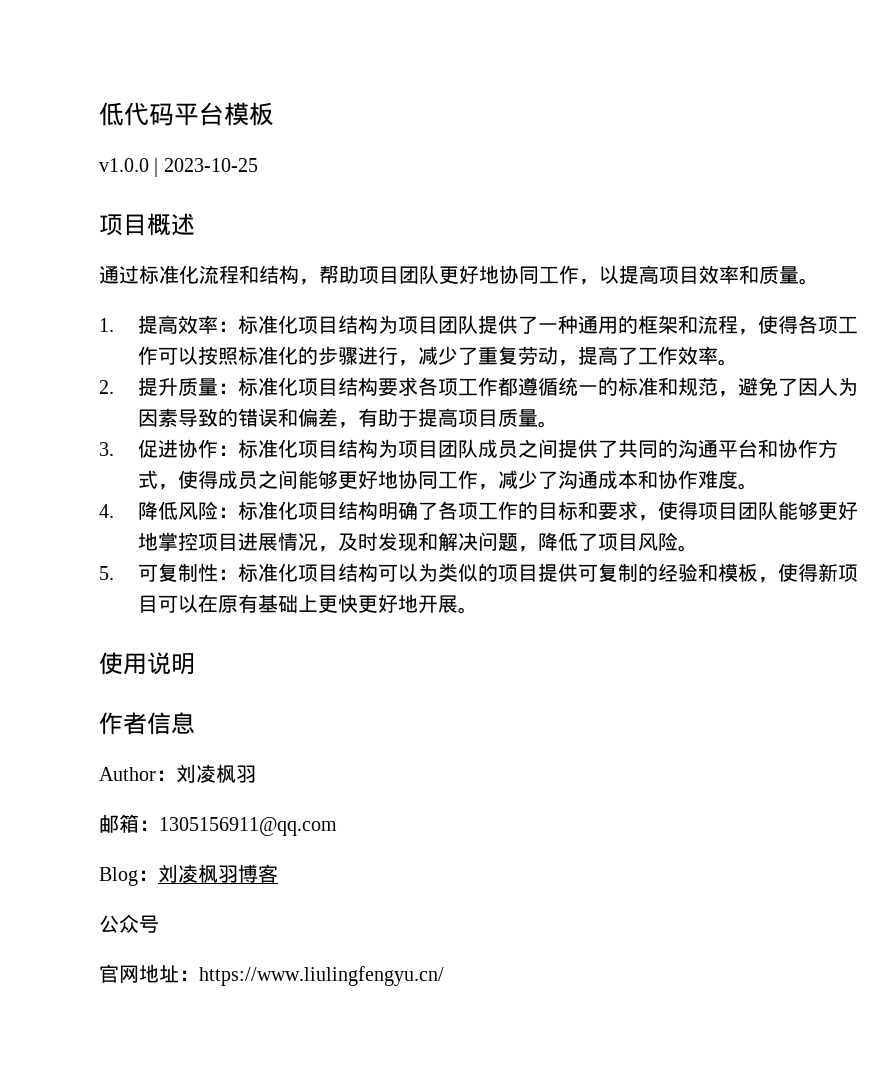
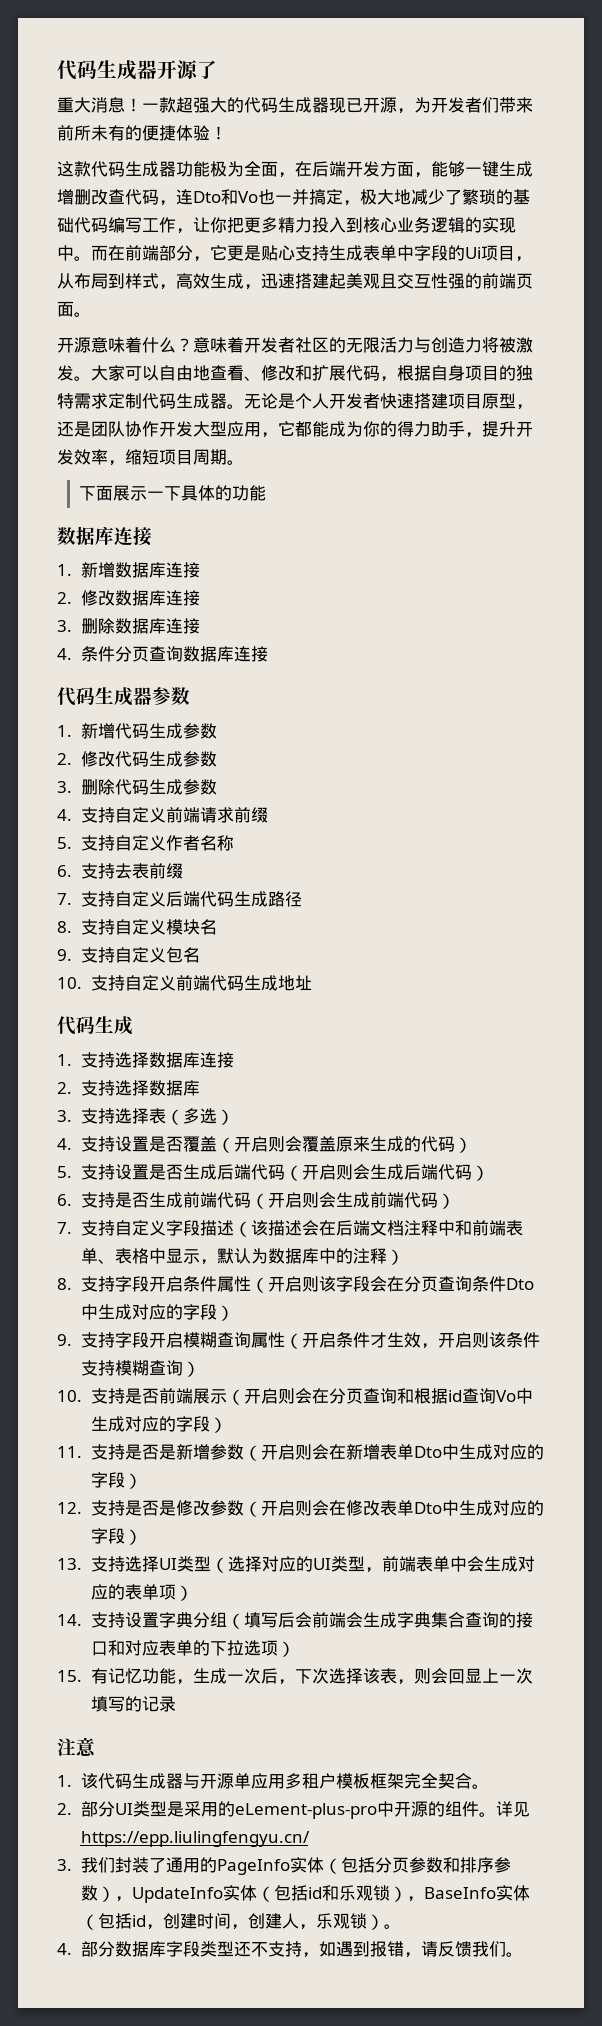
- 低代码平台模板
- v1.0.0 | 2023-10-25
- 项目概述
- 通过标准化流程和结构，帮助项目团队更好地协同工作，以提高项目效率和质量。
- 1.提高效率：标准化项目结构为项目团队提供了一种通用的框架和流程，使得各项工作可以按照标准化的步骤进行，减少了重复劳动，提高了工作效率。
- 2.提升质量：标准化项目结构要求各项工作都遵循统一的标准和规范，避免了因人为因素导致的错误和偏差，有助于提高项目质量。
- 3.促进协作：标准化项目结构为项目团队成员之间提供了共同的沟通平台和协作方式，使得成员之间能够更好地协同工作，减少了沟通成本和协作难度。
- 4.降低风险：标准化项目结构明确了各项工作的目标和要求，使得项目团队能够更好地掌控项目进展情况，及时发现和解决问题，降低了项目风险。
- 5.可复制性：标准化项目结构可以为类似的项目提供可复制的经验和模板，使得新项目可以在原有基础上更快更好地开展。
- 使用说明
- 作者信息
- Author：刘凌枫羽
- 邮箱：1305156911@qq.com
- Blog：刘凌枫羽博客
- 公众号
- 官网地址：https://www.liulingfengyu.cn/
+ 代码生成器开源了
+ 重大消息！一款超强大的代码生成器现已开源，为开发者们带来前所未有的便捷体验！
+ 这款代码生成器功能极为全面，在后端开发方面，能够一键生成增删改查代码，连Dto和Vo也一并搞定，极大地减少了繁琐的基础代码编写工作，让你把更多精力投入到核心业务逻辑的实现中。而在前端部分，它更是贴心支持生成表单中字段的Ui项目，从布局到样式，高效生成，迅速搭建起美观且交互性强的前端页面。
+ 开源意味着什么？意味着开发者社区的无限活力与创造力将被激发。大家可以自由地查看、修改和扩展代码，根据自身项目的独特需求定制代码生成器。无论是个人开发者快速搭建项目原型，还是团队协作开发大型应用，它都能成为你的得力助手，提升开发效率，缩短项目周期。
+ 下面展示一下具体的功能
+ 数据库连接
+ 1.新增数据库连接
+ 2.修改数据库连接
+ 3.删除数据库连接
+ 4.条件分页查询数据库连接
+ 代码生成器参数
+ 1.新增代码生成参数
+ 2.修改代码生成参数
+ 3.删除代码生成参数
+ 4.支持自定义前端请求前缀
+ 5.支持自定义作者名称
+ 6.支持去表前缀
+ 7.支持自定义后端代码生成路径
+ 8.支持自定义模块名
+ 9.支持自定义包名
+ 10.支持自定义前端代码生成地址
+ 代码生成
+ 1.支持选择数据库连接
+ 2.支持选择数据库
+ 3.支持选择表（多选）
+ 4.支持设置是否覆盖（开启则会覆盖原来生成的代码）
+ 5.支持设置是否生成后端代码（开启则会生成后端代码）
+ 6.支持是否生成前端代码（开启则会生成前端代码）
+ 7.支持自定义字段描述（该描述会在后端文档注释中和前端表单、表格中显示，默认为数据库中的注释）
+ 8.支持字段开启条件属性（开启则该字段会在分页查询条件Dto中生成对应的字段）
+ 9.支持字段开启模糊查询属性（开启条件才生效，开启则该条件支持模糊查询）
+ 10.支持是否前端展示（开启则会在分页查询和根据id查询Vo中生成对应的字段）
+ 11.支持是否是新增参数（开启则会在新增表单Dto中生成对应的字段）
+ 12.支持是否是修改参数（开启则会在修改表单Dto中生成对应的字段）
+ 13.支持选择UI类型（选择对应的UI类型，前端表单中会生成对应的表单项）
+ 14.支持设置字典分组（填写后会前端会生成字典集合查询的接口和对应表单的下拉选项）
+ 15.有记忆功能，生成一次后，下次选择该表，则会回显上一次填写的记录
+ 注意
+ 1.该代码生成器与开源单应用多租户模板框架完全契合。
+ 2.部分UI类型是采用的eLement-plus-pro中开源的组件。详见https://epp.liulingfengyu.cn/
+ 3.我们封装了通用的PageInfo实体（包括分页参数和排序参数），UpdateInfo实体（包括id和乐观锁），BaseInfo实体（包括id，创建时间，创建人，乐观锁）。
+ 4.部分数据库字段类型还不支持，如遇到报错，请反馈我们。

